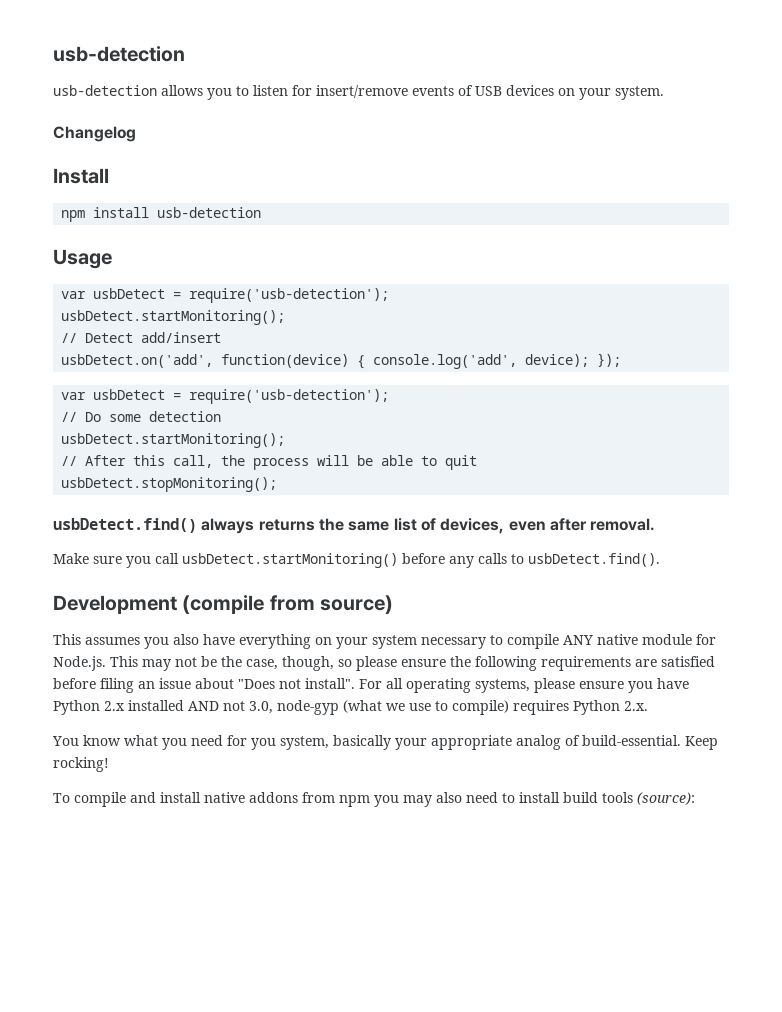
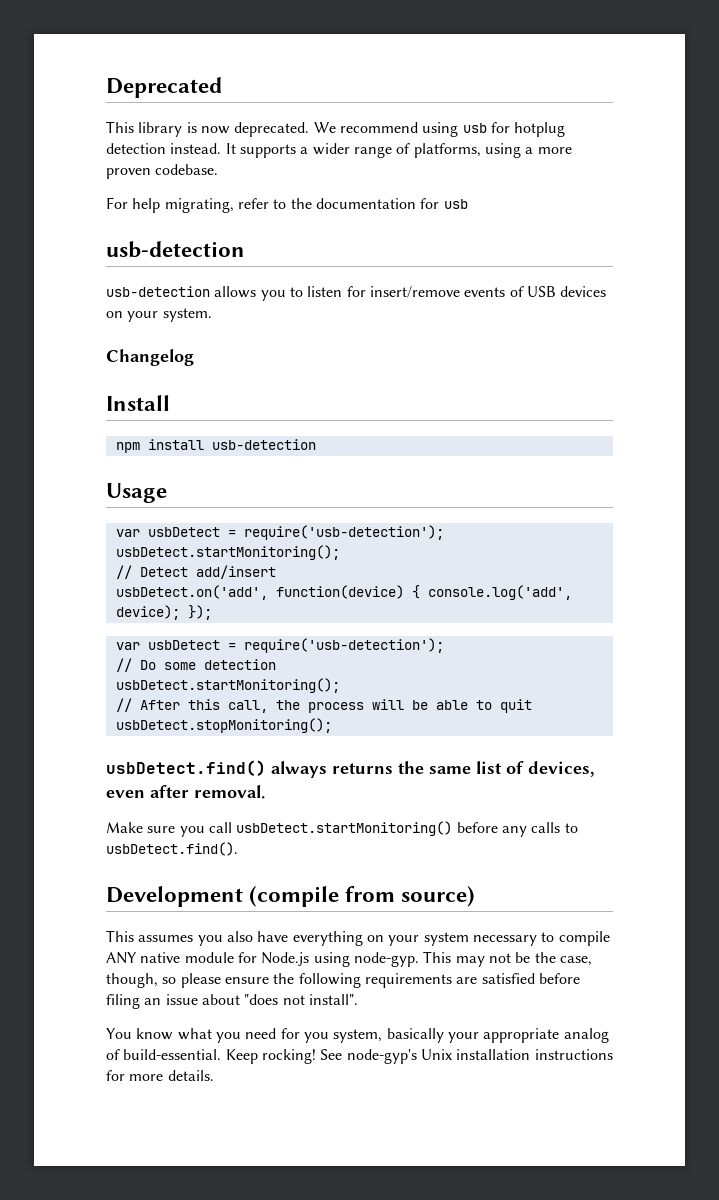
+ Deprecated
+ This library is now deprecated. We recommend using usb for hotplug detection instead. It supports a wider range of platforms, using a more proven codebase.
+ For help migrating, refer to the documentation for usb
- This assumes you also have everything on your system necessary to compile ANY native module for Node.js. This may not be the case, though, so please ensure the following requirements are satisfied before filing an issue about "Does not install". For all operating systems, please ensure you have Python 2.x installed AND not 3.0, node-gyp (what we use to compile) requires Python 2.x.
+ This assumes you also have everything on your system necessary to compile ANY native module for Node.js using node-gyp. This may not be the case, though, so please ensure the following requirements are satisfied before filing an issue about "does not install".
- Keep rocking!
- To compile and install native addons from npm you may also need to install build tools (source):
+ Keep rocking! See node-gyp's Unix installation instructions for more details.

